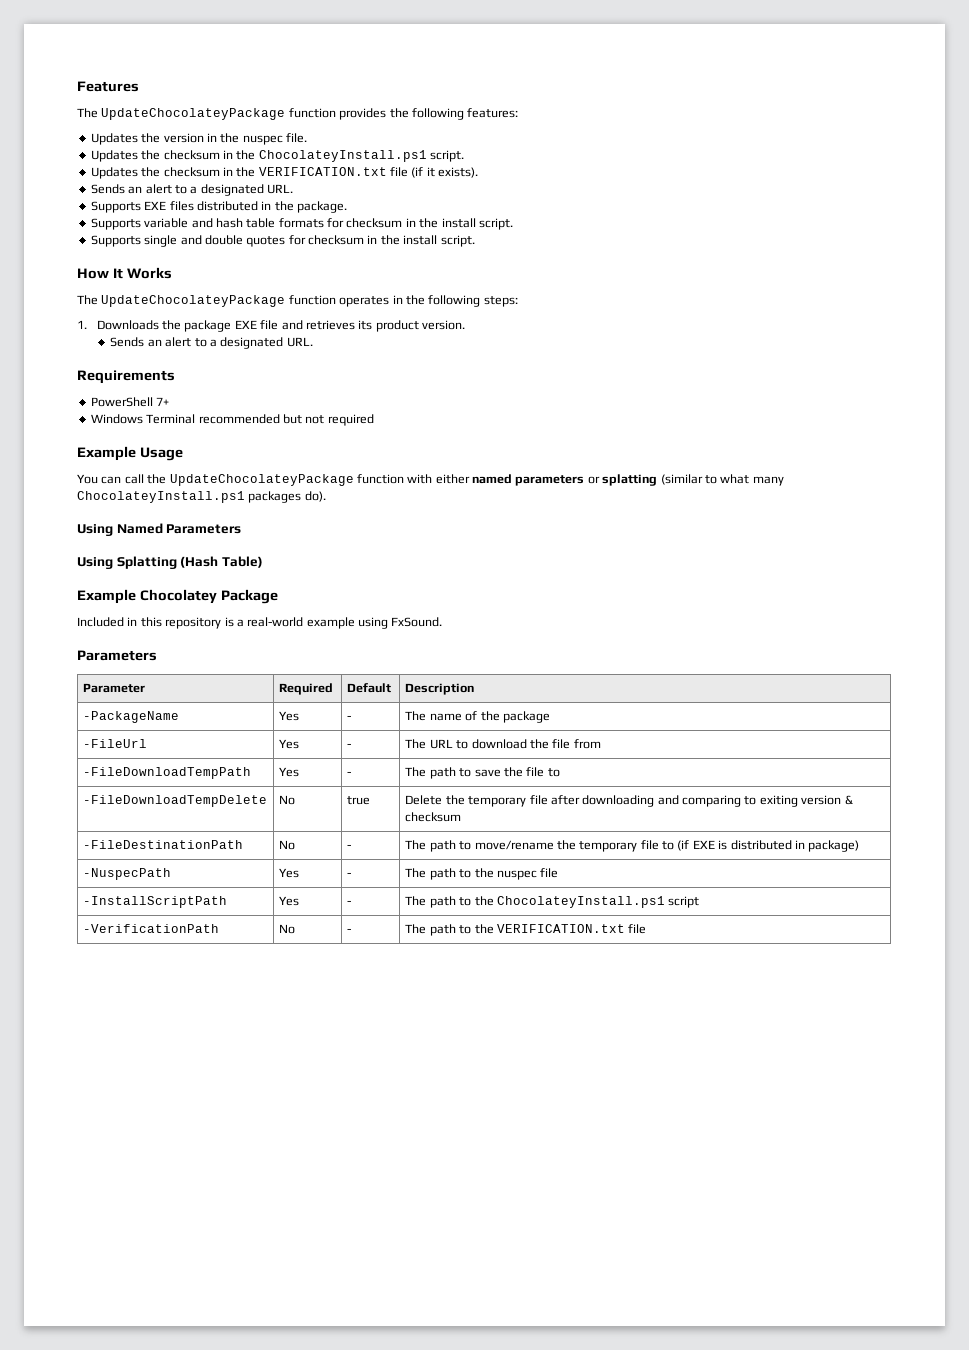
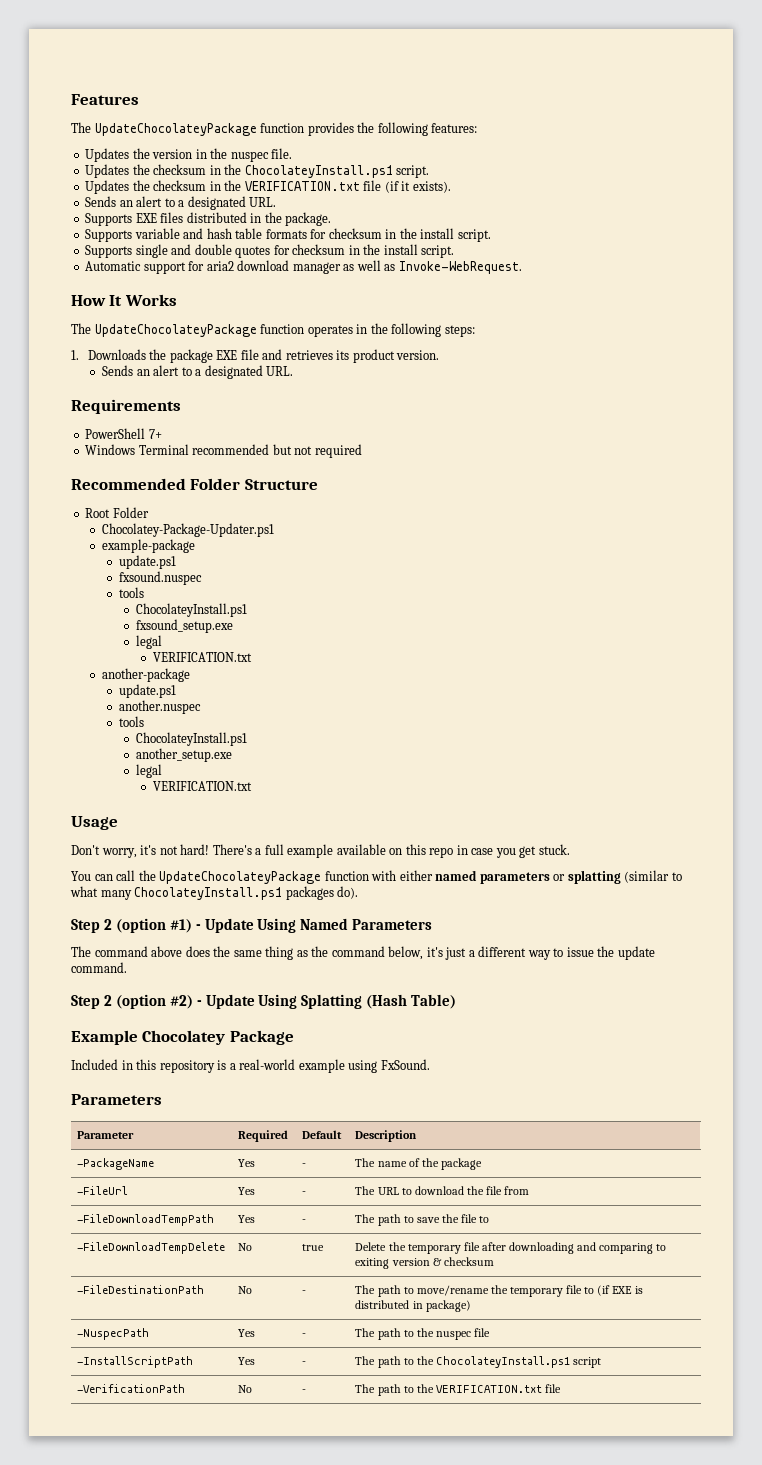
+ Automatic support for aria2 download manager as well as Invoke-WebRequest.
- Example Usage
+ Recommended Folder Structure
+ Root Folder
+ Chocolatey-Package-Updater.ps1
+ example-package
+ update.ps1
+ fxsound.nuspec
+ tools
+ ChocolateyInstall.ps1
+ fxsound_setup.exe
+ legal
+ VERIFICATION.txt
+ another-package
+ update.ps1
+ another.nuspec
+ tools
+ ChocolateyInstall.ps1
+ another_setup.exe
+ legal
+ VERIFICATION.txt
+ Usage
+ Don't worry, it's not hard! There's a full example available on this repo in case you get stuck.
- Using Named Parameters
- Using Splatting (Hash Table)
+ Step 2 (option #1) - Update Using Named Parameters
+ The command above does the same thing as the command below, it's just a different way to issue the update command.
+ Step 2 (option #2) - Update Using Splatting (Hash Table)

